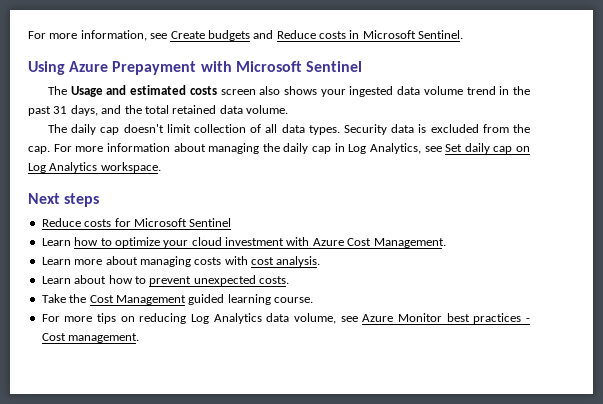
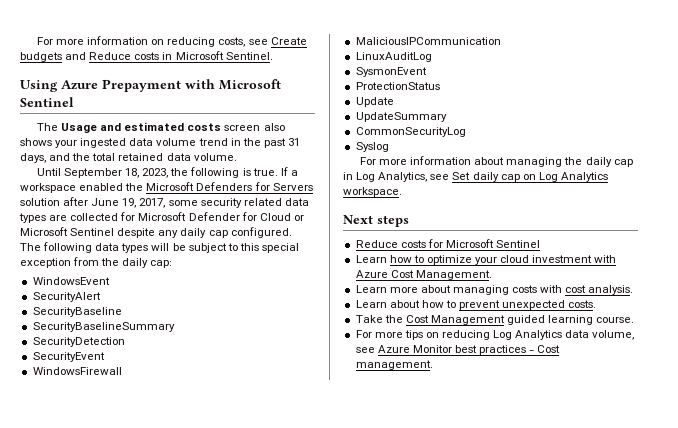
- For more information, see Create budgets and Reduce costs in Microsoft Sentinel.
+ For more information on reducing costs, see Create budgets and Reduce costs in Microsoft Sentinel.
- The daily cap doesn't limit collection of all data types. Security data is excluded from the cap. For more information about managing the daily cap in Log Analytics, see Set daily cap on Log Analytics workspace.
+ Until September 18, 2023, the following is true. If a workspace enabled the Microsoft Defenders for Servers solution after June 19, 2017, some security related data types are collected for Microsoft Defender for Cloud or Microsoft Sentinel despite any daily cap configured. The following data types will be subject to this special exception from the daily cap:
+ WindowsEvent
+ SecurityAlert
+ SecurityBaseline
+ SecurityBaselineSummary
+ SecurityDetection
+ SecurityEvent
+ WindowsFirewall
+ MaliciousIPCommunication
+ LinuxAuditLog
+ SysmonEvent
+ ProtectionStatus
+ Update
+ UpdateSummary
+ CommonSecurityLog
+ Syslog
+ For more information about managing the daily cap in Log Analytics, see Set daily cap on Log Analytics workspace.

